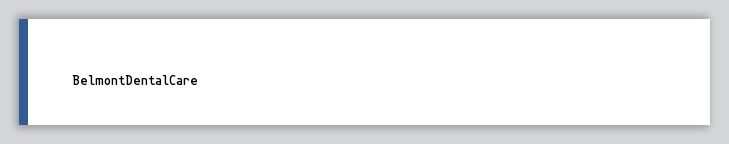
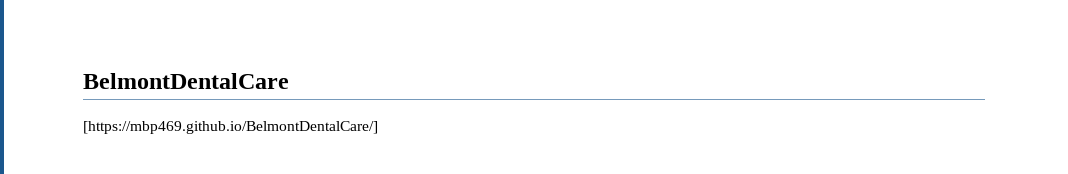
+ [https://mbp469.github.io/BelmontDentalCare/]

